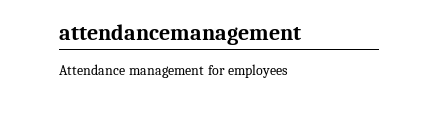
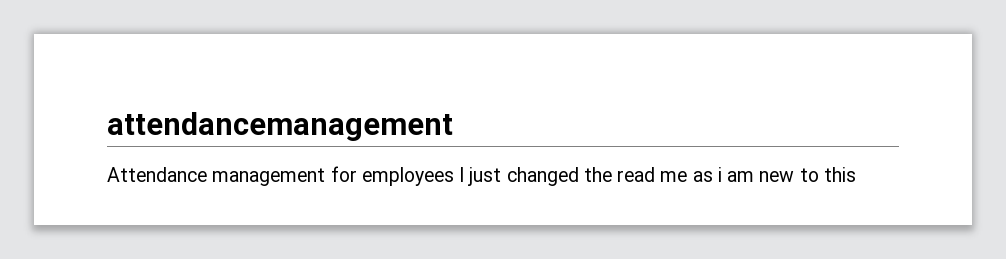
- Attendance management for employees
+ Attendance management for employees I just changed the read me as i am new to this

